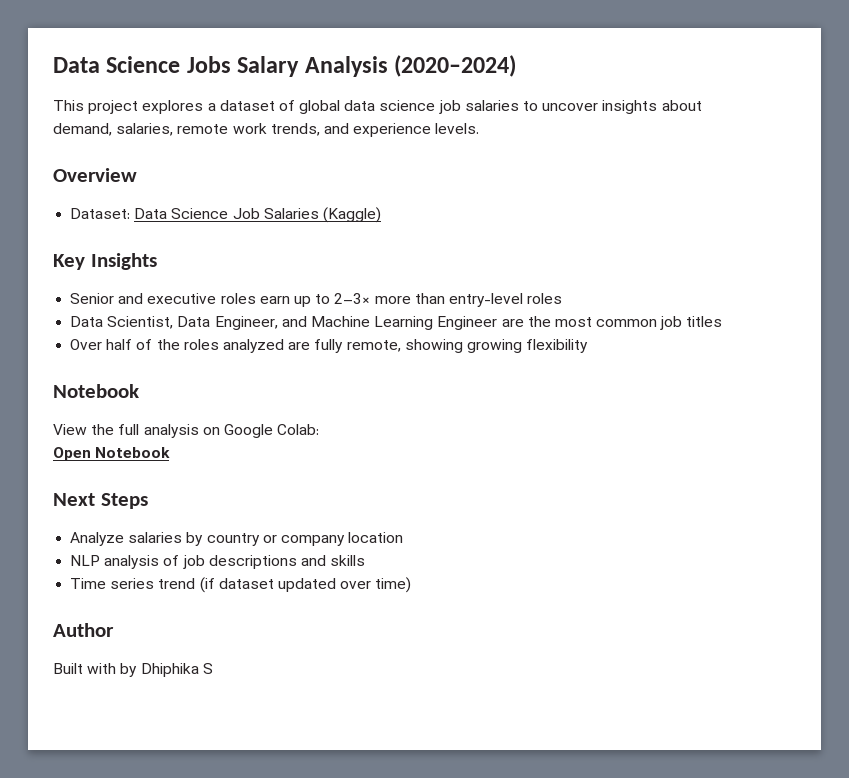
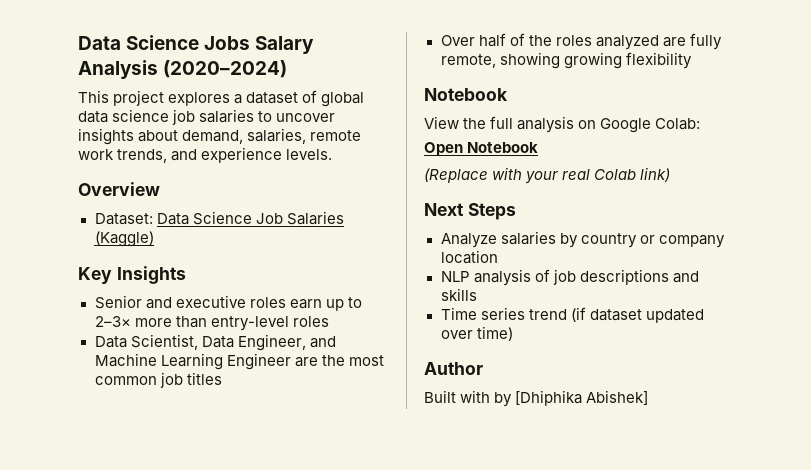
+ (Replace with your real Colab link)
- Built with by Dhiphika S
+ Built with by [Dhiphika Abishek]

